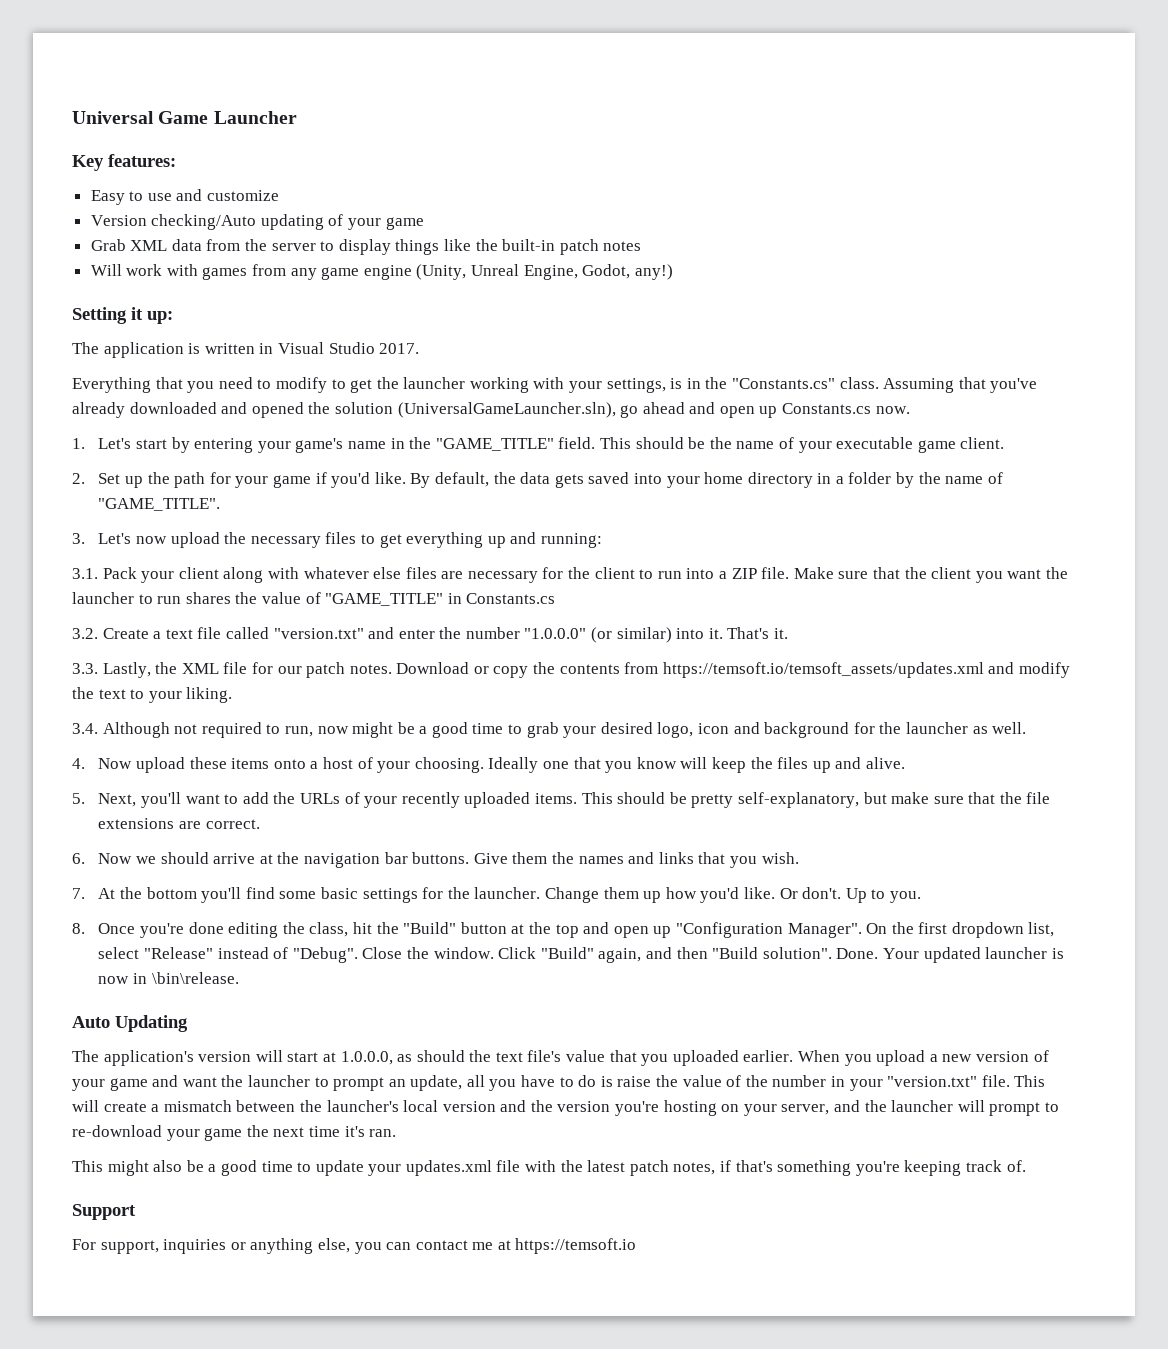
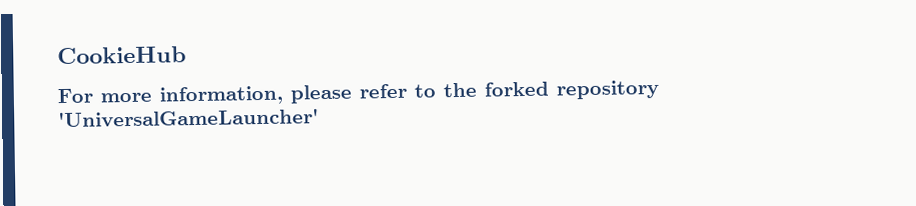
- Universal Game Launcher
- Key features:
- Easy to use and customize
- Version checking/Auto updating of your game
- Grab XML data from the server to display things like the built-in patch notes
- Will work with games from any game engine (Unity, Unreal Engine, Godot, any!)
- Setting it up:
- The application is written in Visual Studio 2017.
- Everything that you need to modify to get the launcher working with your settings, is in the "Constants.cs" class. Assuming that you've already downloaded and opened the solution (UniversalGameLauncher.sln), go ahead and open up Constants.cs now.
- 1. Let's start by entering your game's name in the "GAME_TITLE" field. This should be the name of your executable game client.
- 2. Set up the path for your game if you'd like. By default, the data gets saved into your home directory in a folder by the name of "GAME_TITLE".
- 3. Let's now upload the necessary files to get everything up and running:
- 3.1. Pack your client along with whatever else files are necessary for the client to run into a ZIP file. Make sure that the client you want the launcher to run shares the value of "GAME_TITLE" in Constants.cs
- 3.2. Create a text file called "version.txt" and enter the number "1.0.0.0" (or similar) into it. That's it.
- 3.3. Lastly, the XML file for our patch notes. Download or copy the contents from https://temsoft.io/temsoft_assets/updates.xml and modify the text to your liking.
- 3.4. Although not required to run, now might be a good time to grab your desired logo, icon and background for the launcher as well.
- 4. Now upload these items onto a host of your choosing. Ideally one that you know will keep the files up and alive.
- 5. Next, you'll want to add the URLs of your recently uploaded items. This should be pretty self-explanatory, but make sure that the file extensions are correct.
- 6. Now we should arrive at the navigation bar buttons. Give them the names and links that you wish.
- 7. At the bottom you'll find some basic settings for the launcher. Change them up how you'd like. Or don't. Up to you.
- 8. Once you're done editing the class, hit the "Build" button at the top and open up "Configuration Manager". On the first dropdown list, select "Release" instead of "Debug". Close the window. Click "Build" again, and then "Build solution". Done. Your updated launcher is now in \bin\release.
- Auto Updating
- The application's version will start at 1.0.0.0, as should the text file's value that you uploaded earlier. When you upload a new version of your game and want the launcher to prompt an update, all you have to do is raise the value of the number in your "version.txt" file. This will create a mismatch between the launcher's local version and the version you're hosting on your server, and the launcher will prompt to re-download your game the next time it's ran.
- This might also be a good time to update your updates.xml file with the latest patch notes, if that's something you're keeping track of.
- Support
- For support, inquiries or anything else, you can contact me at https://temsoft.io
+ CookieHub
+ For more information, please refer to the forked repository 'UniversalGameLauncher'

